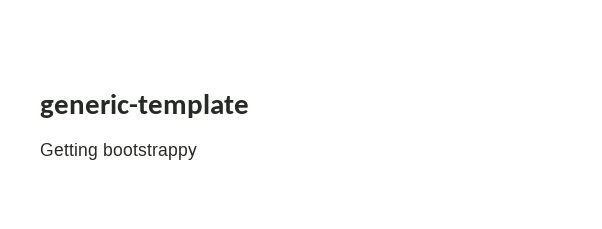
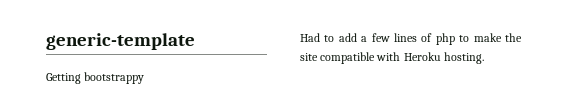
+ Had to add a few lines of php to make the site compatible with Heroku hosting.

